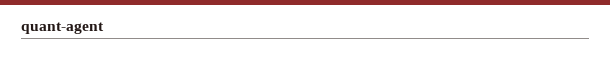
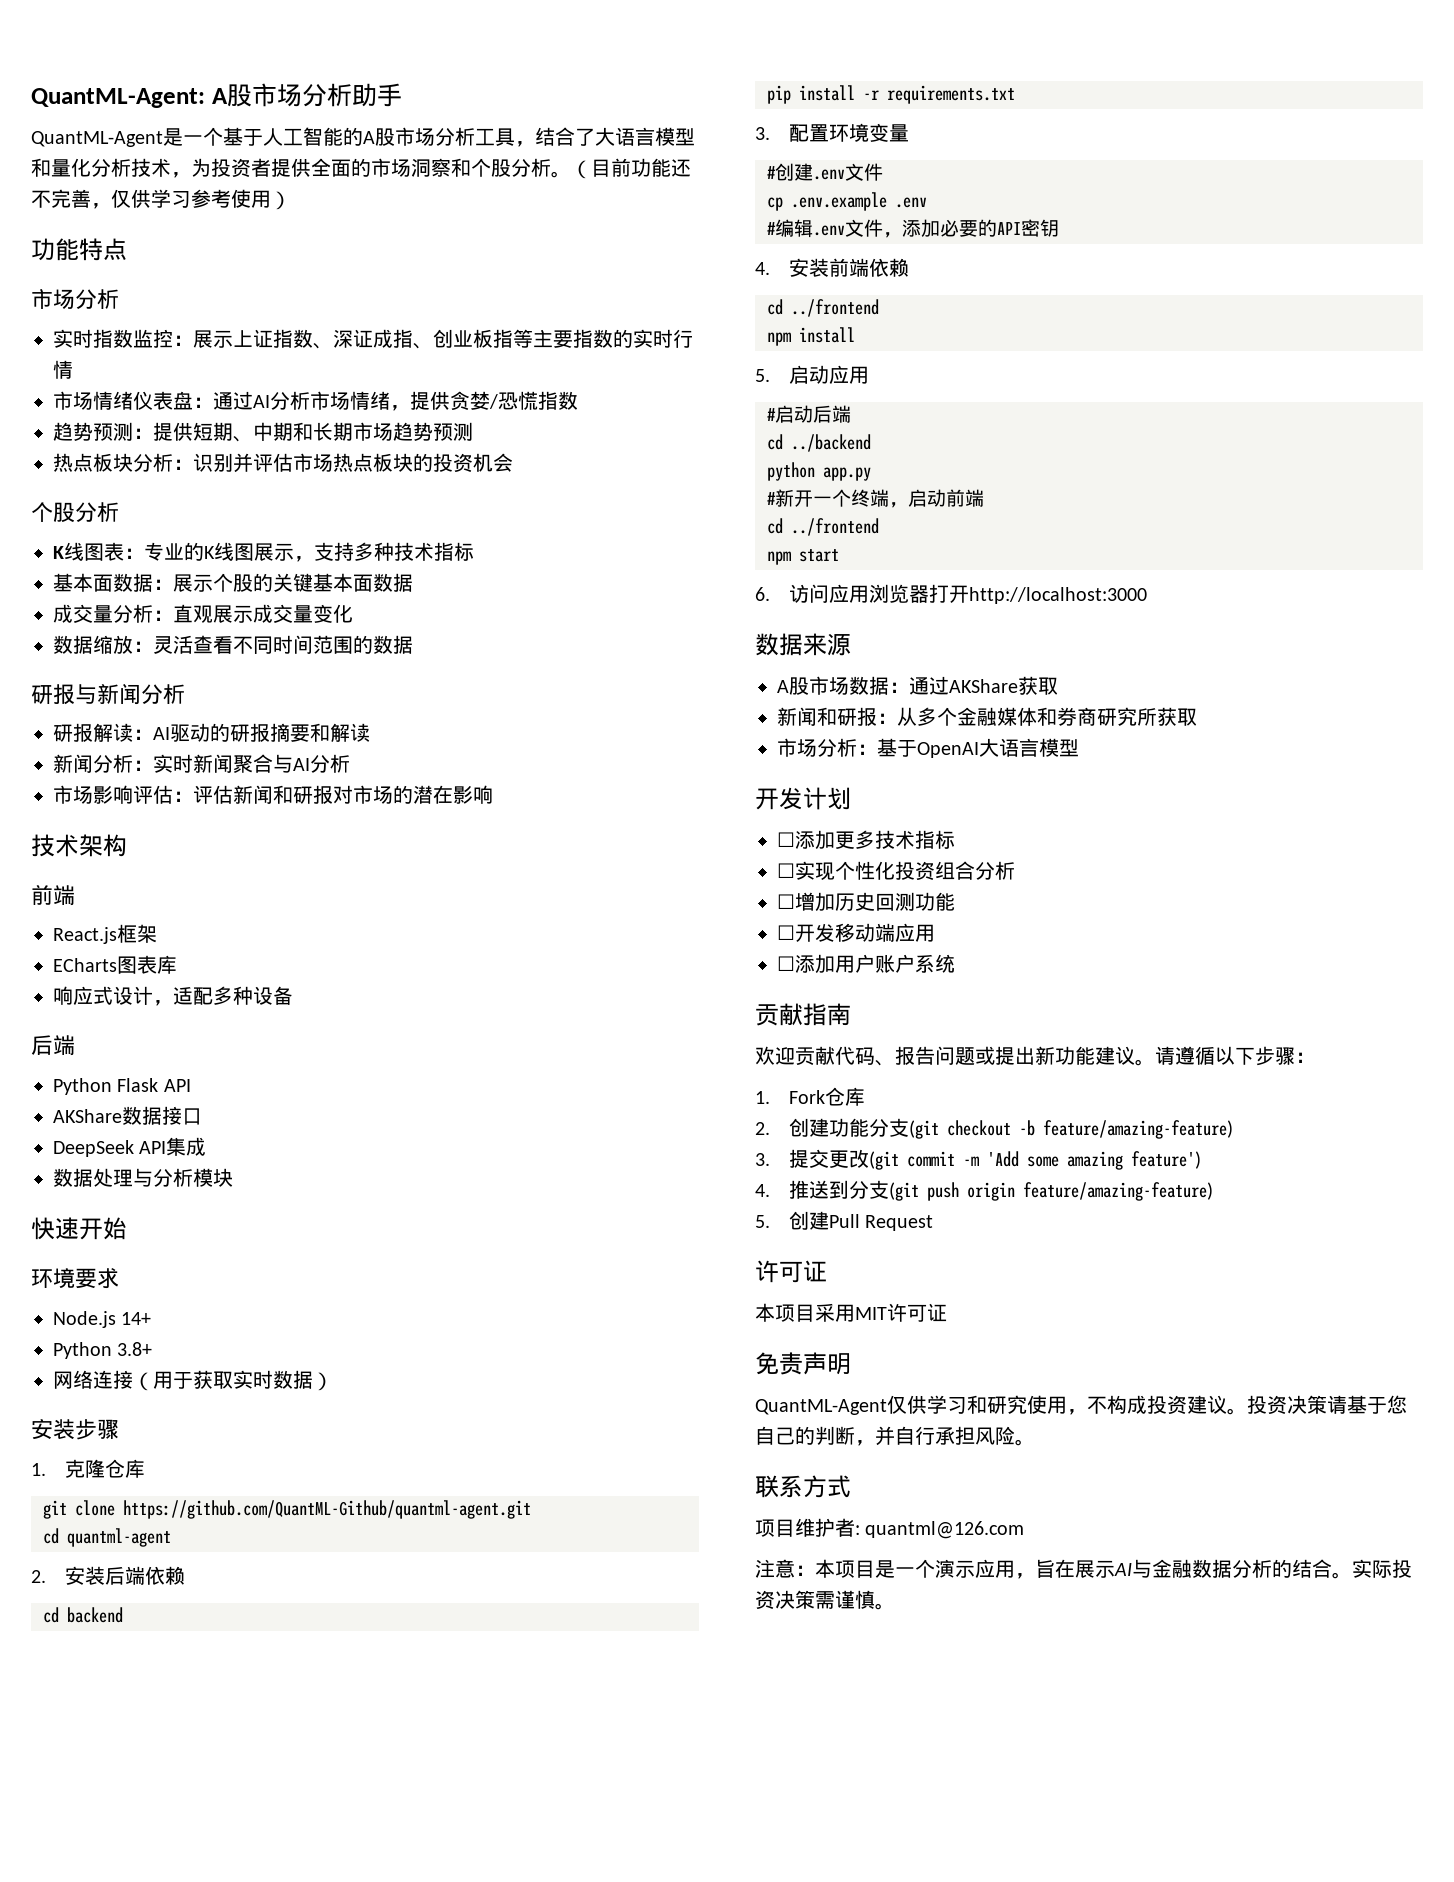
- quant-agent
+ QuantML-Agent: A股市场分析助手
+ QuantML-Agent是一个基于人工智能的A股市场分析工具，结合了大语言模型和量化分析技术，为投资者提供全面的市场洞察和个股分析。（目前功能还不完善，仅供学习参考使用）
+ 功能特点
+ 市场分析
+ 实时指数监控：展示上证指数、深证成指、创业板指等主要指数的实时行情
+ 市场情绪仪表盘：通过AI分析市场情绪，提供贪婪/恐慌指数
+ 趋势预测：提供短期、中期和长期市场趋势预测
+ 热点板块分析：识别并评估市场热点板块的投资机会
+ 个股分析
+ K线图表：专业的K线图展示，支持多种技术指标
+ 基本面数据：展示个股的关键基本面数据
+ 成交量分析：直观展示成交量变化
+ 数据缩放：灵活查看不同时间范围的数据
+ 研报与新闻分析
+ 研报解读：AI驱动的研报摘要和解读
+ 新闻分析：实时新闻聚合与AI分析
+ 市场影响评估：评估新闻和研报对市场的潜在影响
+ 技术架构
+ 前端
+ React.js框架
+ ECharts图表库
+ 响应式设计，适配多种设备
+ 后端
+ Python Flask API
+ AKShare数据接口
+ DeepSeek API集成
+ 数据处理与分析模块
+ 快速开始
+ 环境要求
+ Node.js 14+
+ Python 3.8+
+ 网络连接（用于获取实时数据）
+ 安装步骤
+ 1.克隆仓库
+ git clone https://github.com/QuantML-Github/quantml-agent.git
+ cd quantml-agent
+ 2.安装后端依赖
+ cd backend
+ pip install -r requirements.txt
+ 3.配置环境变量
+ #创建.env文件
+ cp .env.example .env
+ #编辑.env文件，添加必要的API密钥
+ 4.安装前端依赖
+ cd ../frontend
+ npm install
+ 5.启动应用
+ #启动后端
+ cd ../backend
+ python app.py
+ #新开一个终端，启动前端
+ cd ../frontend
+ npm start
+ 6.访问应用浏览器打开http://localhost:3000
+ 数据来源
+ A股市场数据：通过AKShare获取
+ 新闻和研报：从多个金融媒体和券商研究所获取
+ 市场分析：基于OpenAI大语言模型
+ 开发计划
+ ☐添加更多技术指标
+ ☐实现个性化投资组合分析
+ ☐增加历史回测功能
+ ☐开发移动端应用
+ ☐添加用户账户系统
+ 贡献指南
+ 欢迎贡献代码、报告问题或提出新功能建议。请遵循以下步骤：
+ 1. Fork仓库
+ 2.创建功能分支(git checkout -b feature/amazing-feature)
+ 3.提交更改(git commit -m 'Add some amazing feature')
+ 4.推送到分支(git push origin feature/amazing-feature)
+ 5.创建Pull Request
+ 许可证
+ 本项目采用MIT许可证
+ 免责声明
+ QuantML-Agent仅供学习和研究使用，不构成投资建议。投资决策请基于您自己的判断，并自行承担风险。
+ 联系方式
+ 项目维护者: quantml@126.com
+ 注意：本项目是一个演示应用，旨在展示AI与金融数据分析的结合。实际投资决策需谨慎。

